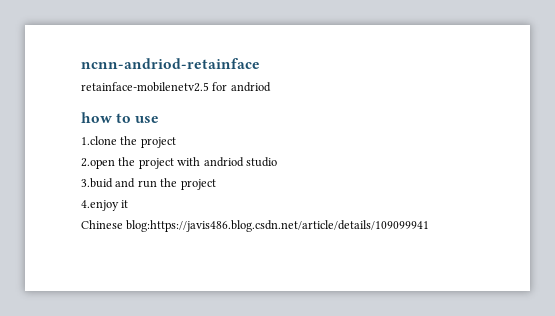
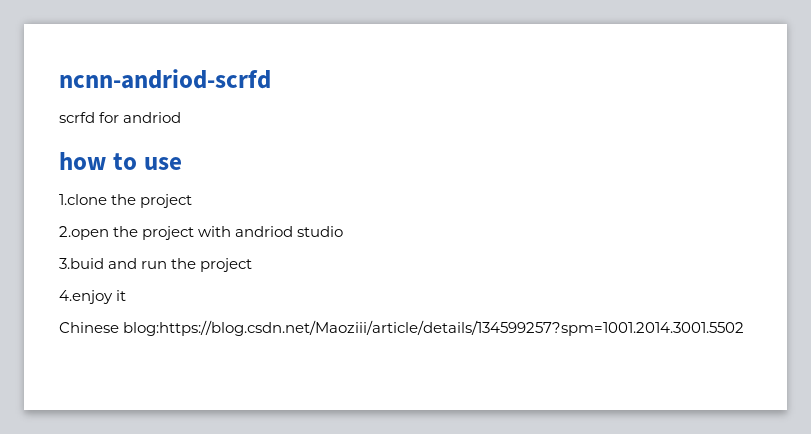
- ncnn-andriod-retainface
- retainface-mobilenetv2.5 for andriod
+ ncnn-andriod-scrfd
+ scrfd for andriod
- Chinese blog:https://javis486.blog.csdn.net/article/details/109099941
+ Chinese blog:https://blog.csdn.net/Maoziii/article/details/134599257?spm=1001.2014.3001.5502

